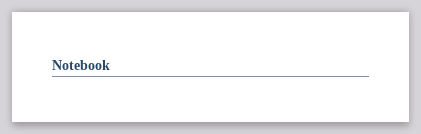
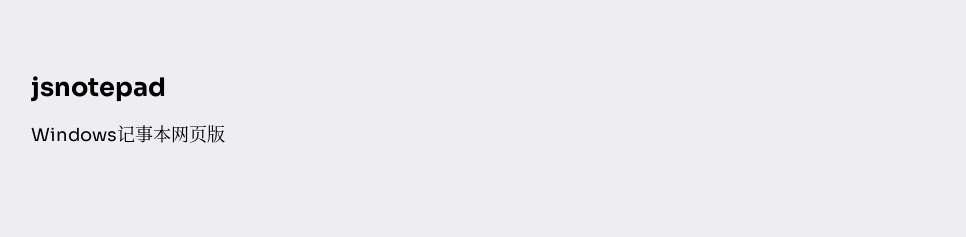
- Notebook
+ jsnotepad
+ Windows记事本网页版

